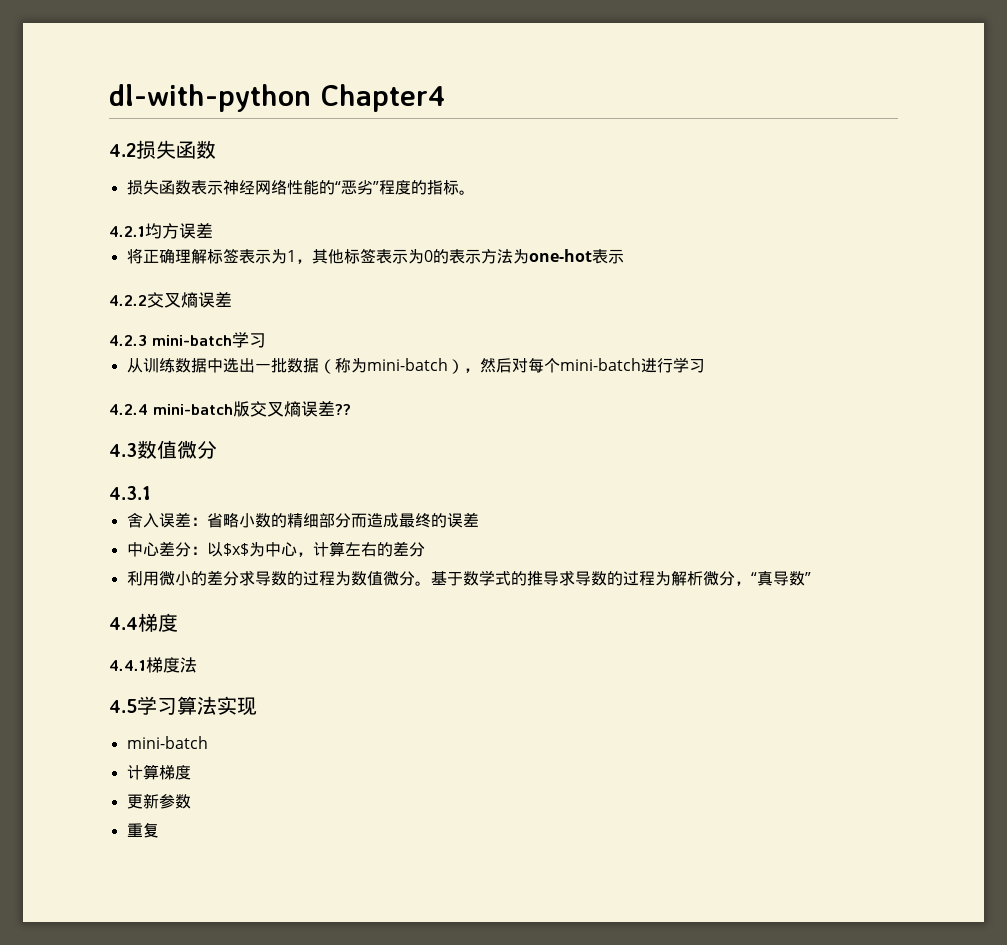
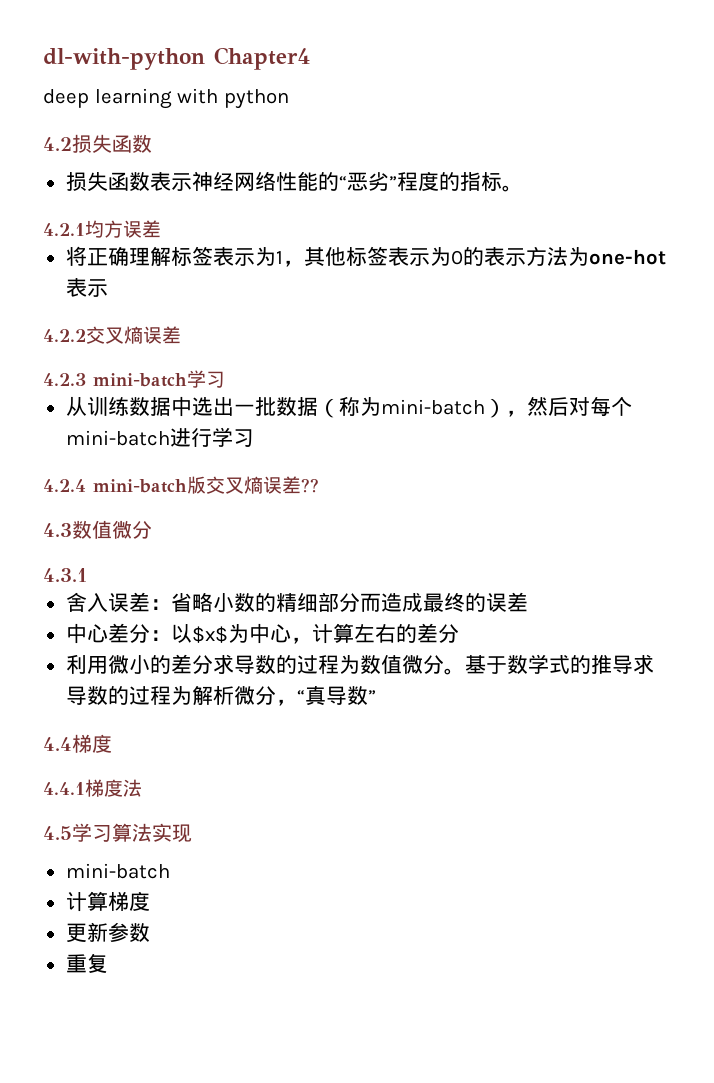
+ deep learning with python

